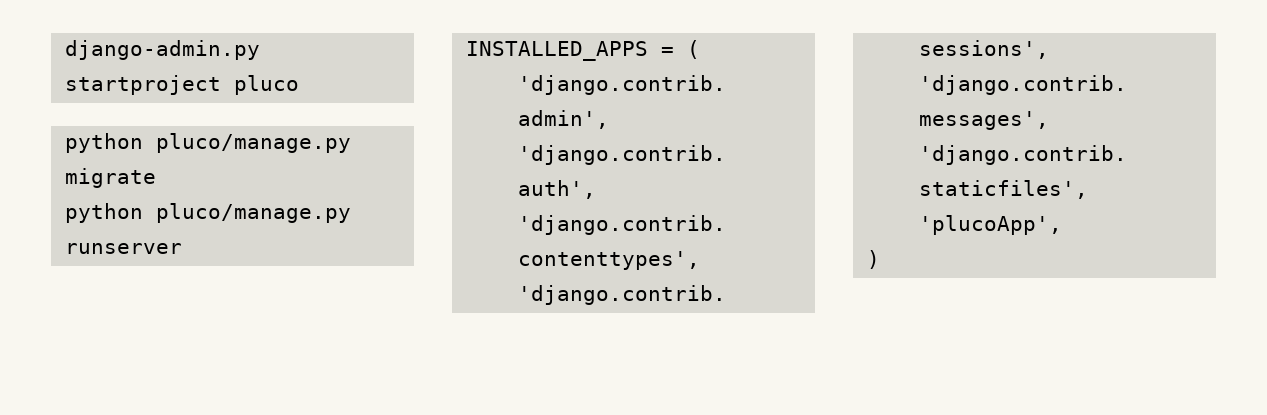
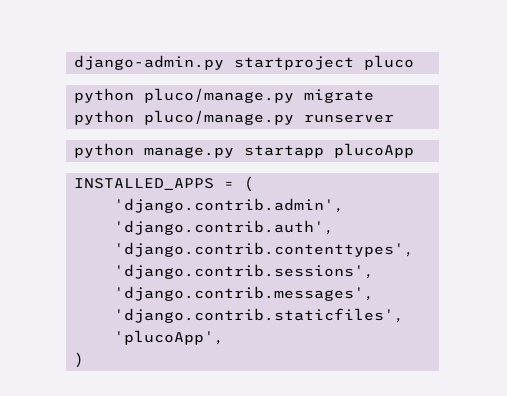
+ python manage.py startapp plucoApp

